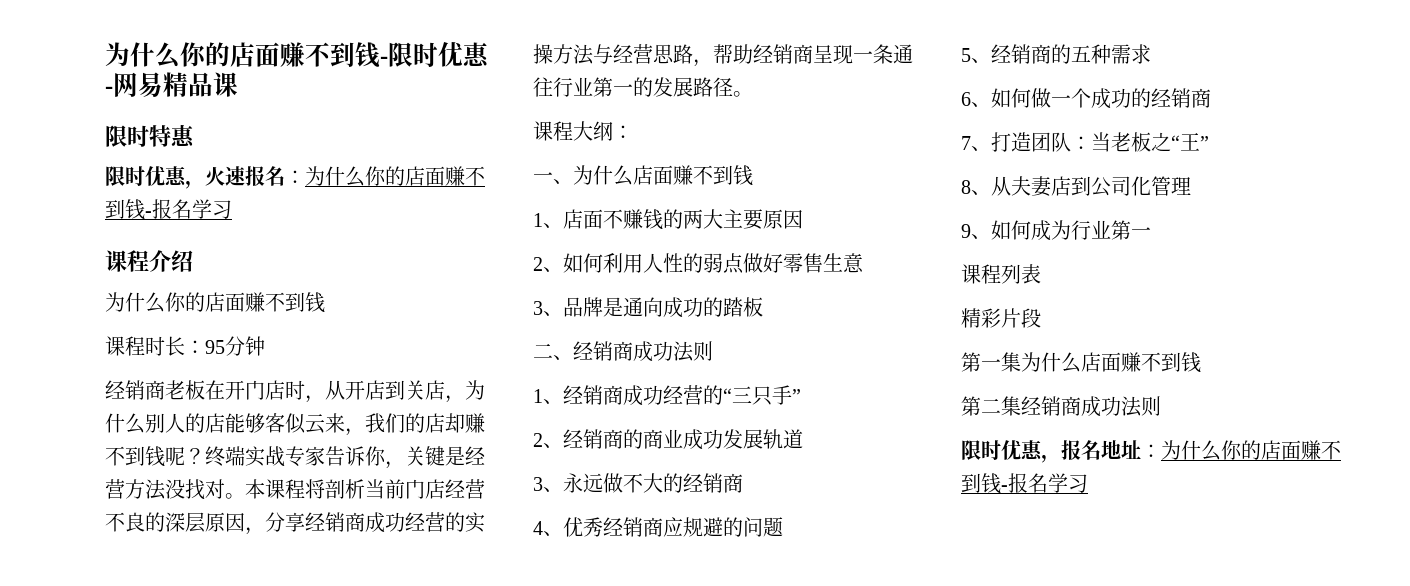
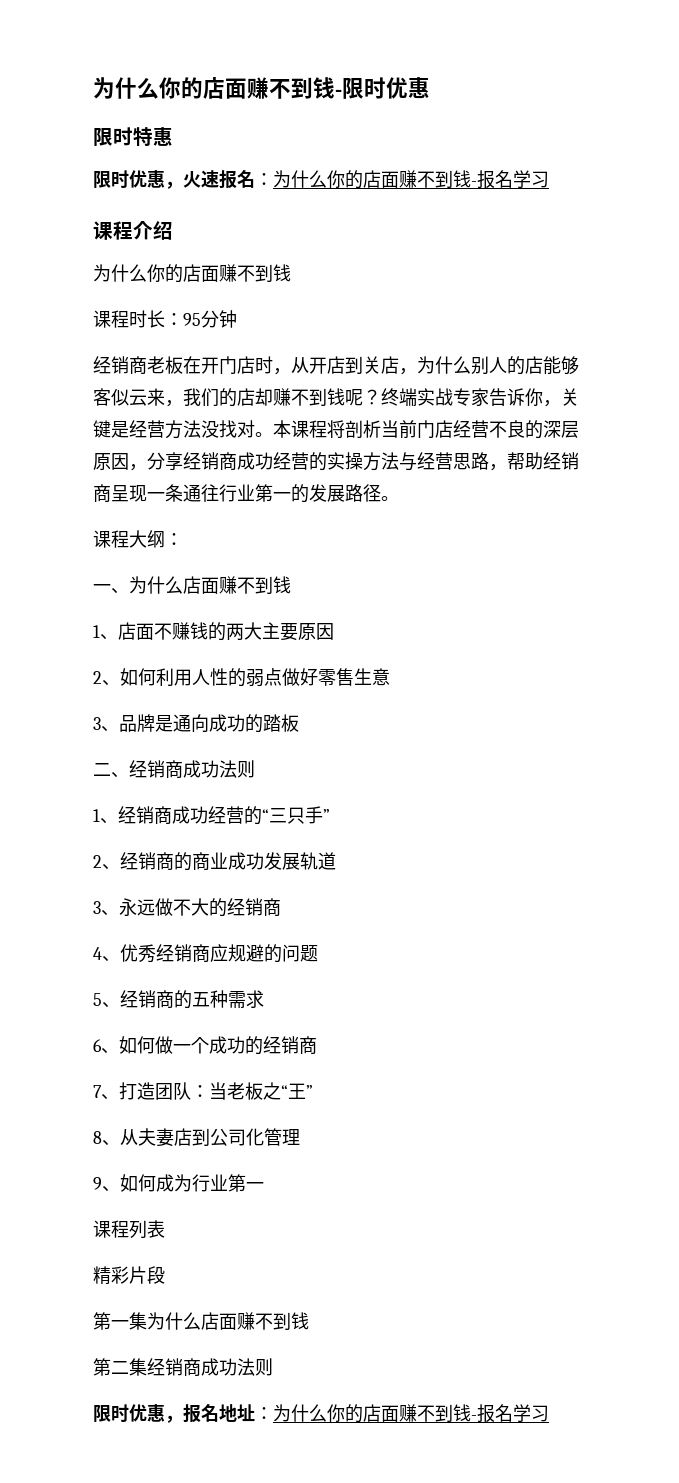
- 为什么你的店面赚不到钱-限时优惠-网易精品课
+ 为什么你的店面赚不到钱-限时优惠

